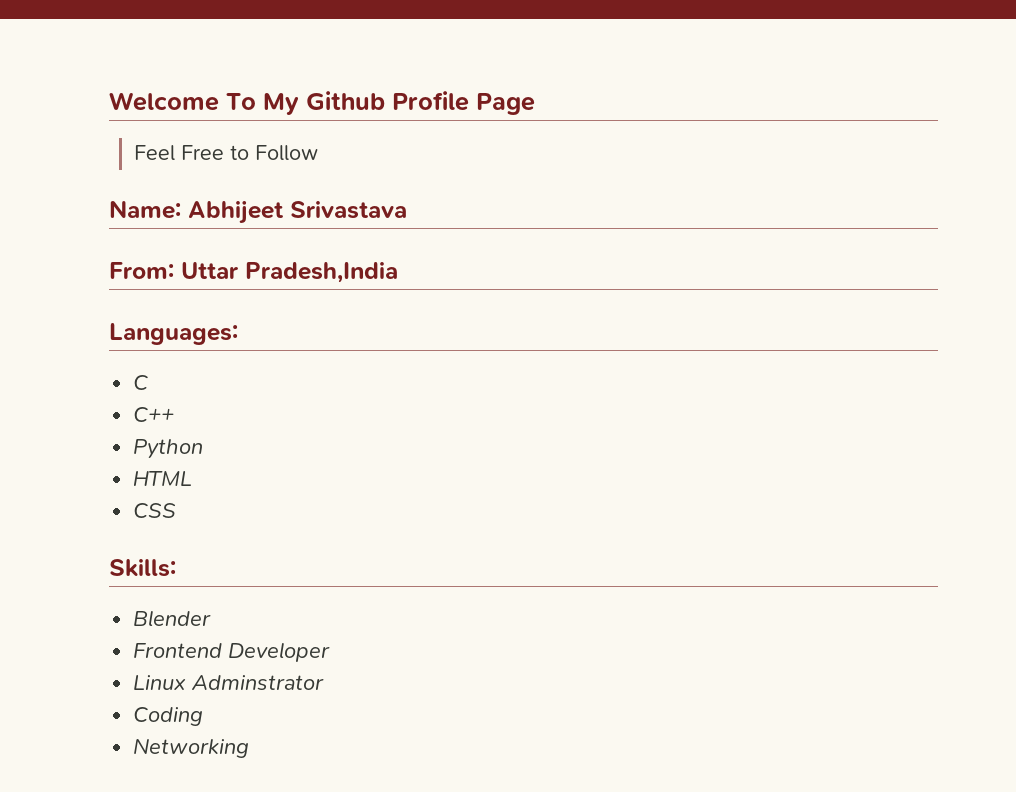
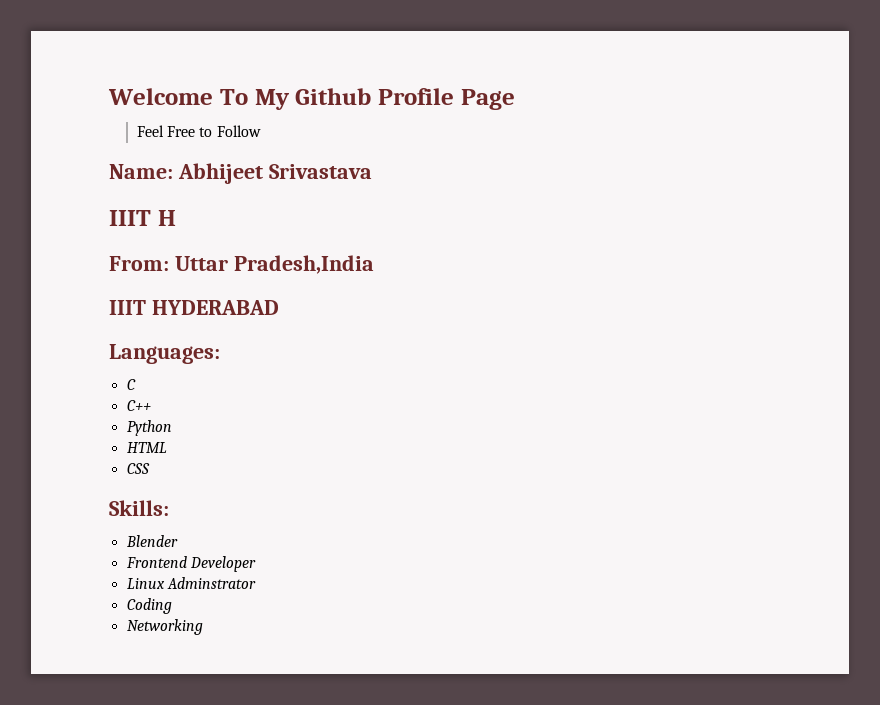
+ IIIT H
+ IIIT HYDERABAD

